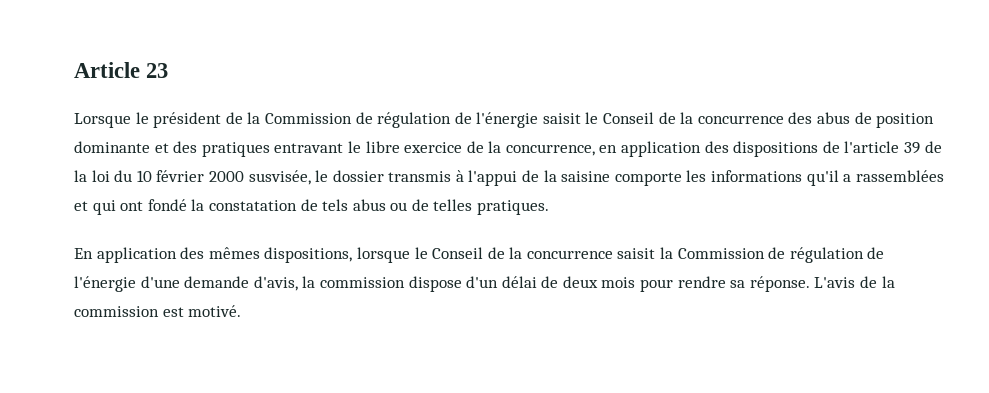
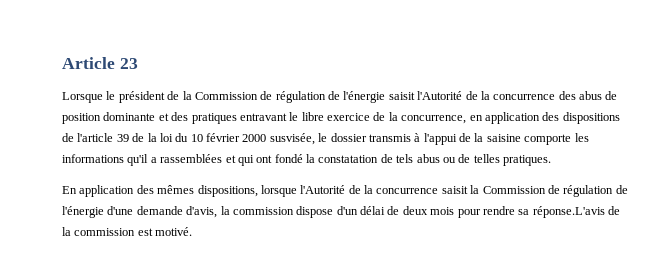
- Lorsque le président de la Commission de régulation de l'énergie saisit le Conseil de la concurrence des abus de position dominante et des pratiques entravant le libre exercice de la concurrence, en application des dispositions de l'article 39 de la loi du 10 février 2000 susvisée, le dossier transmis à l'appui de la saisine comporte les informations qu'il a rassemblées et qui ont fondé la constatation de tels abus ou de telles pratiques.
+ Lorsque le président de la Commission de régulation de l'énergie saisit l'Autorité de la concurrence des abus de position dominante et des pratiques entravant le libre exercice de la concurrence, en application des dispositions de l'article 39 de la loi du 10 février 2000 susvisée, le dossier transmis à l'appui de la saisine comporte les informations qu'il a rassemblées et qui ont fondé la constatation de tels abus ou de telles pratiques.
- En application des mêmes dispositions, lorsque le Conseil de la concurrence saisit la Commission de régulation de l'énergie d'une demande d'avis, la commission dispose d'un délai de deux mois pour rendre sa réponse. L'avis de la commission est motivé.
+ En application des mêmes dispositions, lorsque l'Autorité de la concurrence saisit la Commission de régulation de l'énergie d'une demande d'avis, la commission dispose d'un délai de deux mois pour rendre sa réponse.L'avis de la commission est motivé.

